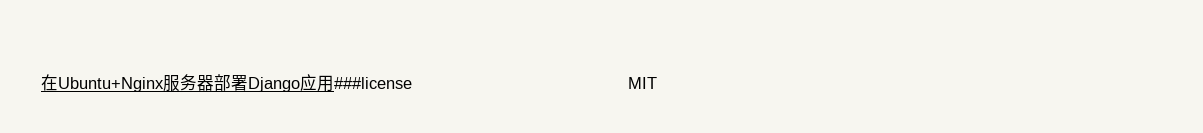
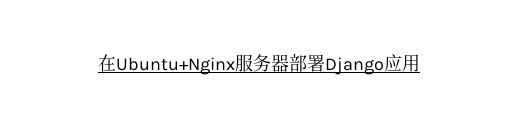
- 在Ubuntu+Nginx服务器部署Django应用###license
- MIT
+ 在Ubuntu+Nginx服务器部署Django应用

